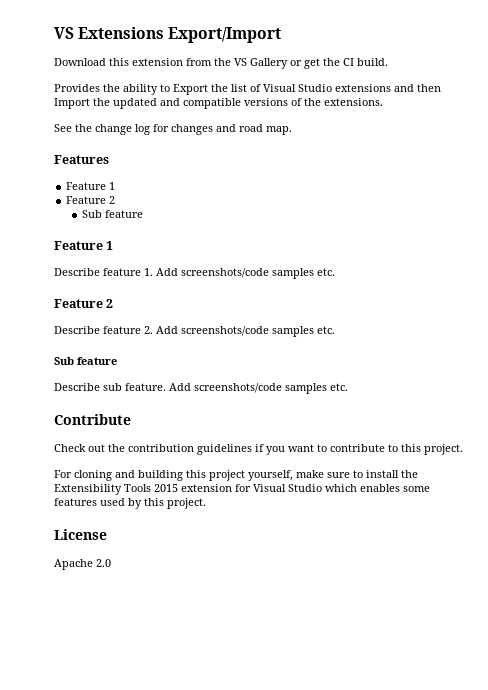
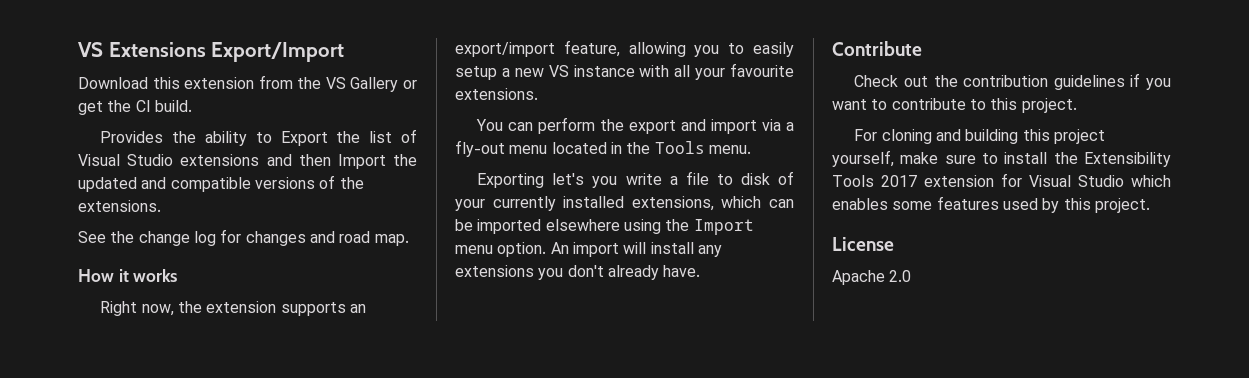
- Features
- Feature 1
- Feature 2
- Sub feature
- Feature 1
- Describe feature 1. Add screenshots/code samples etc.
- Feature 2
- Describe feature 2. Add screenshots/code samples etc.
- Sub feature
- Describe sub feature. Add screenshots/code samples etc.
+ How it works
+ Right now, the extension supports an export/import feature, allowing you to easily setup a new VS instance with all your favourite extensions.
+ You can perform the export and import via a fly-out menu located in the Tools menu.
+ Exporting let's you write a file to disk of your currently installed extensions, which can be imported elsewhere using the Import menu option. An import will install any extensions you don't already have.
- For cloning and building this project yourself, make sure to install the Extensibility Tools 2015 extension for Visual Studio which enables some features used by this project.
+ For cloning and building this project yourself, make sure to install the Extensibility Tools 2017 extension for Visual Studio which enables some features used by this project.

